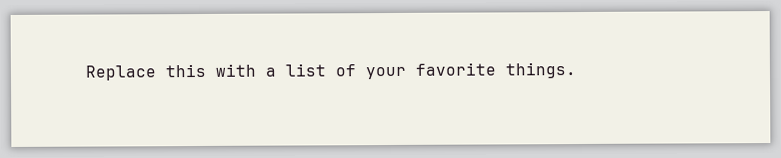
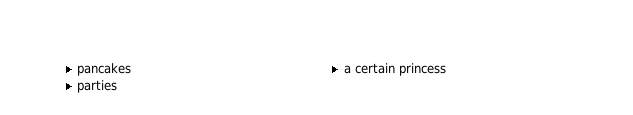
- Replace this with a list of your favorite things.
+ pancakes
+ parties
+ a certain princess

